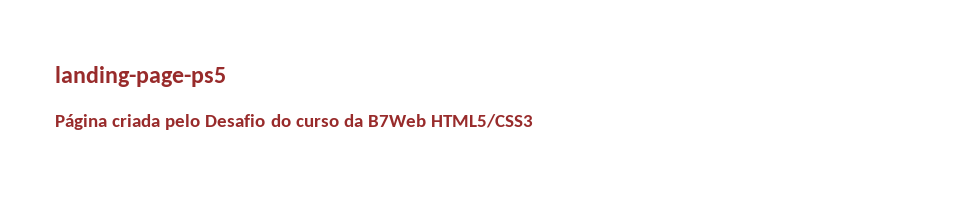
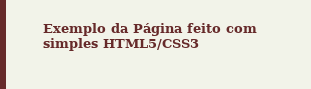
- landing-page-ps5
- Página criada pelo Desafio do curso da B7Web HTML5/CSS3
+ Exemplo da Página feito com simples HTML5/CSS3

